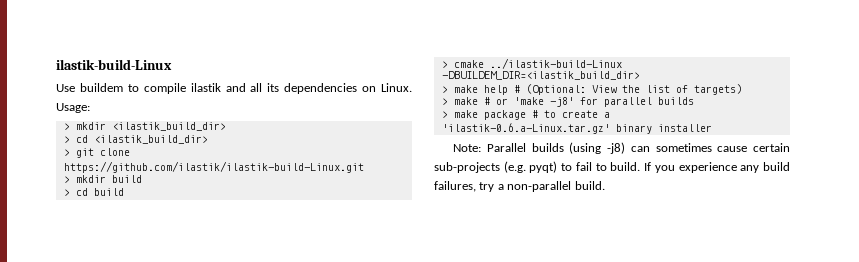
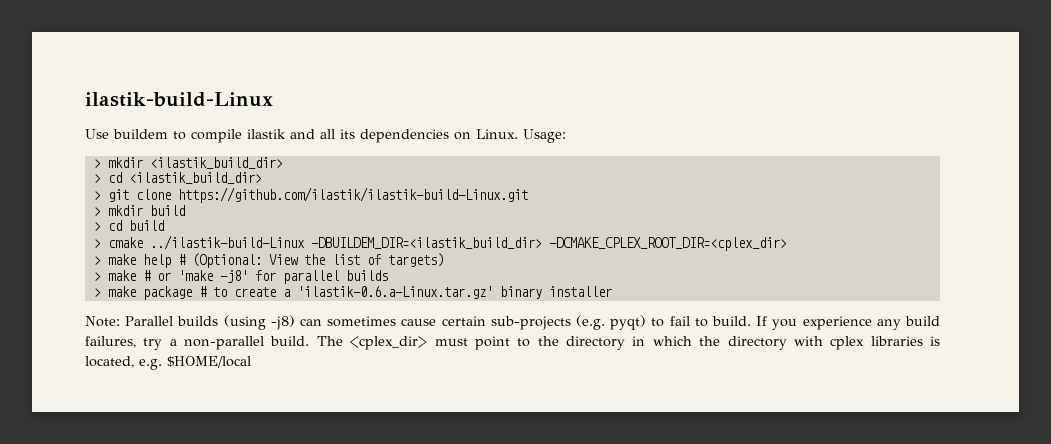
- > cmake ../ilastik-build-Linux -DBUILDEM_DIR=<ilastik_build_dir>
+ > cmake ../ilastik-build-Linux -DBUILDEM_DIR=<ilastik_build_dir> -DCMAKE_CPLEX_ROOT_DIR=<cplex_dir>
+ The <cplex_dir> must point to the directory in which the directory with cplex libraries is located, e.g. $HOME/local

